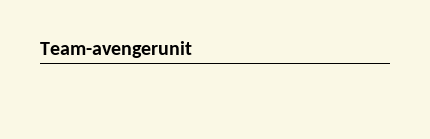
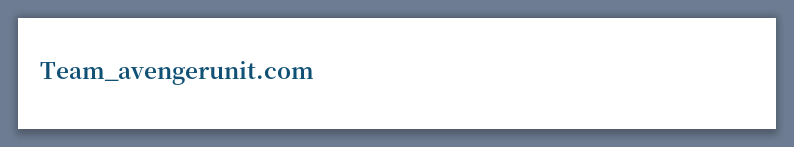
- Team-avengerunit
+ Team_avengerunit.com

